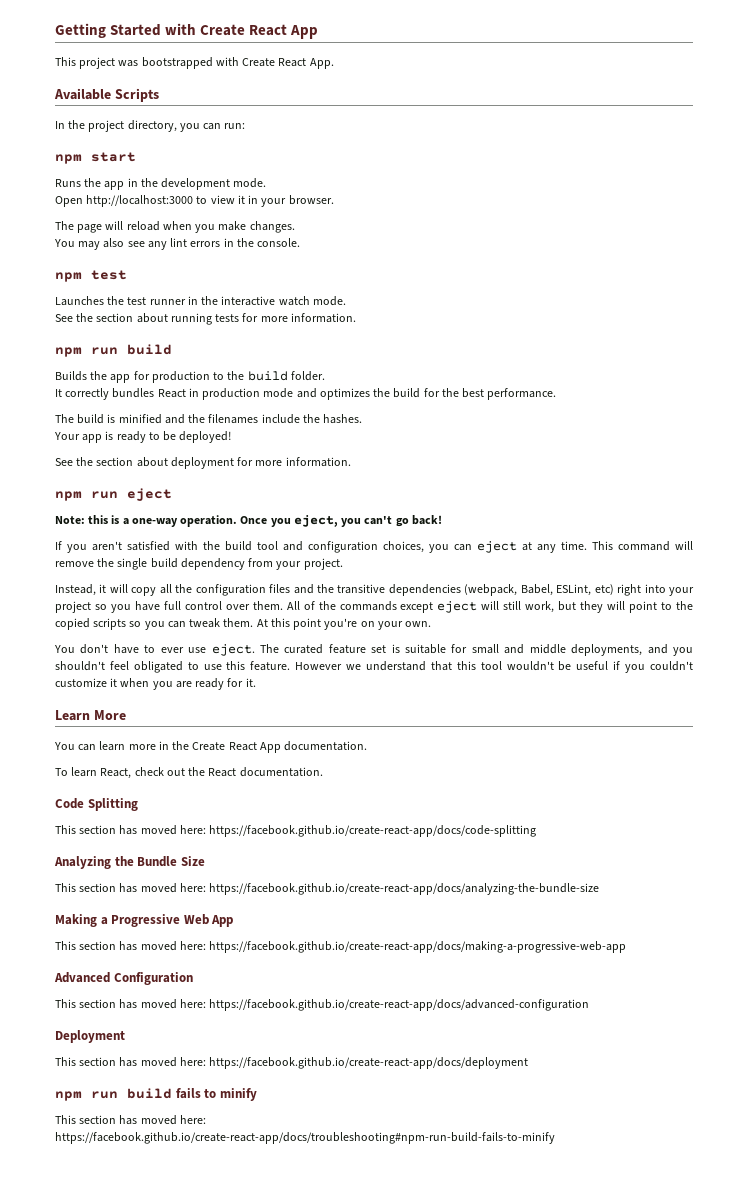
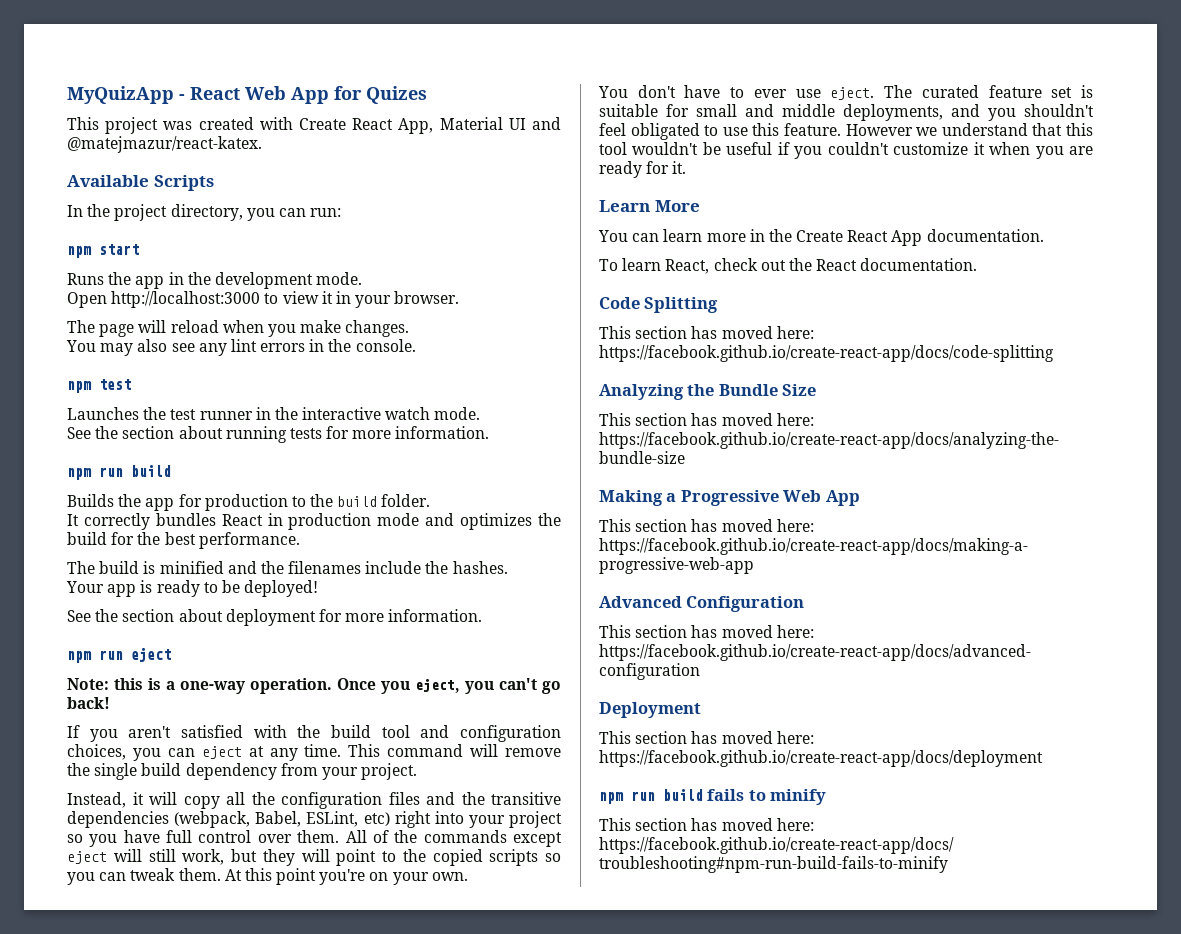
- Getting Started with Create React App
+ MyQuizApp - React Web App for Quizes
- This project was bootstrapped with Create React App.
+ This project was created with Create React App, Material UI and @matejmazur/react-katex.

